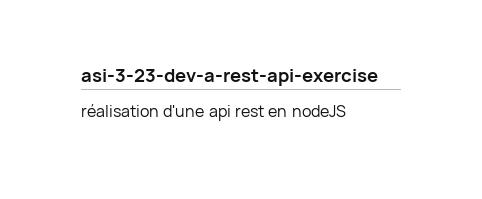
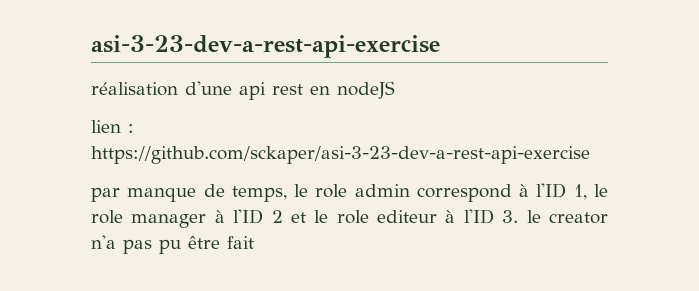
+ lien : https://github.com/sckaper/asi-3-23-dev-a-rest-api-exercise
+ par manque de temps, le role admin correspond à l'ID 1, le role manager à l'ID 2 et le role editeur à l'ID 3. le creator n'a pas pu être fait

